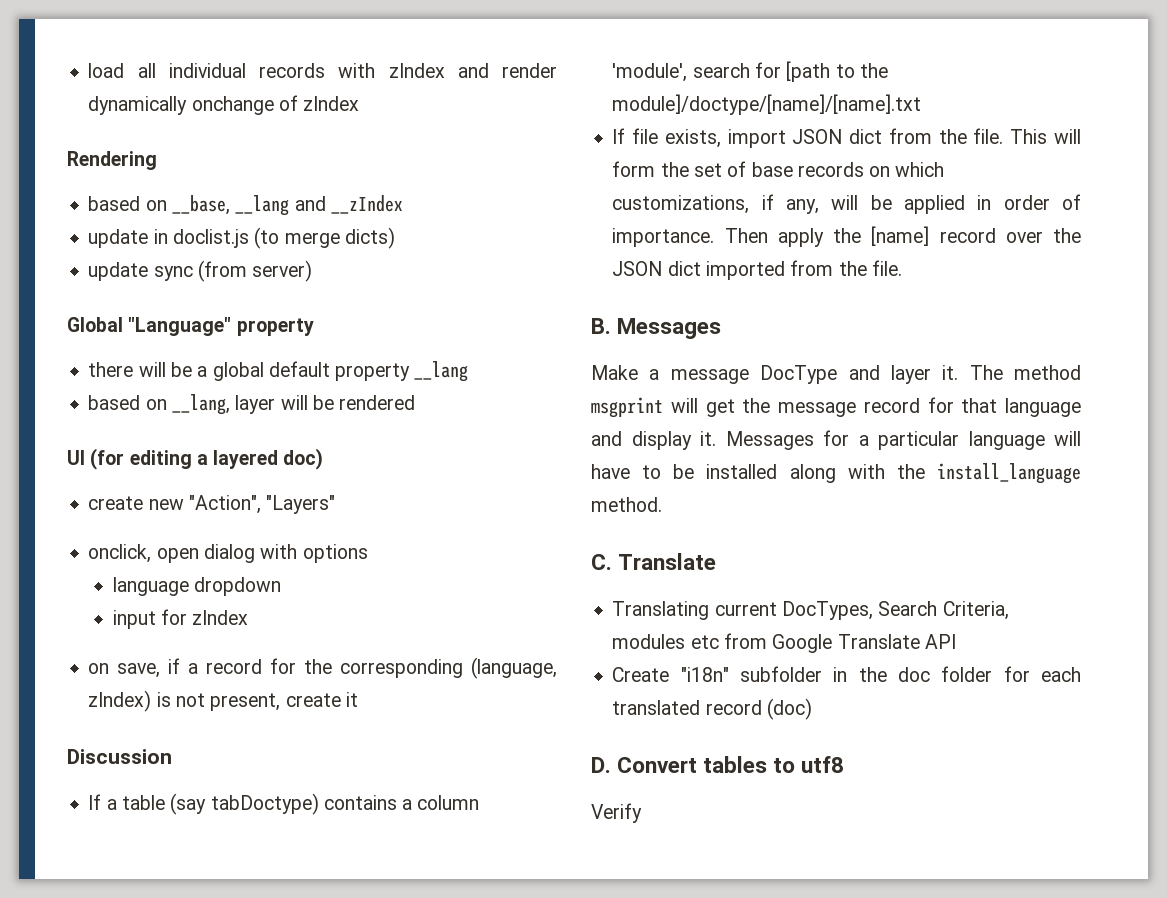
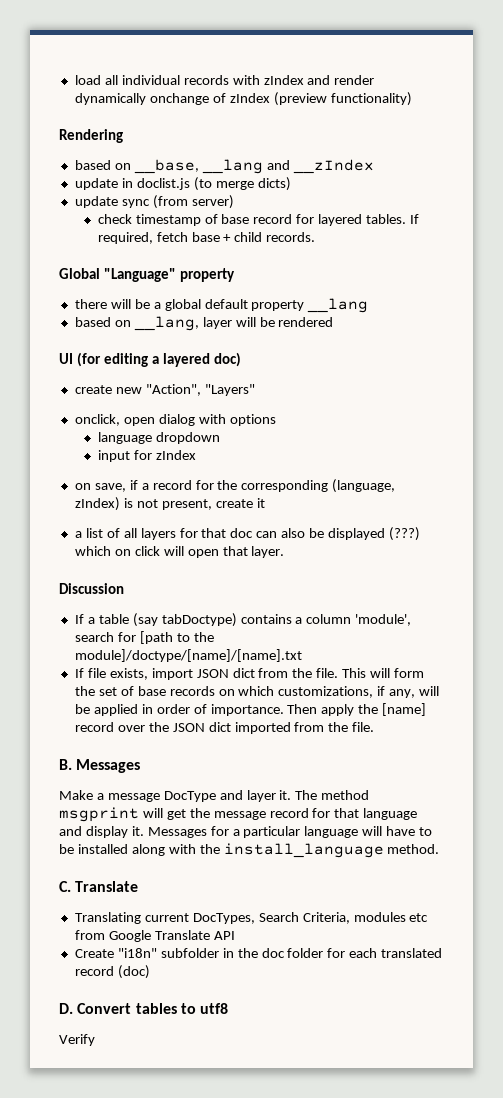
- load all individual records with zIndex and render dynamically onchange of zIndex
+ load all individual records with zIndex and render dynamically onchange of zIndex (preview functionality)
+ check timestamp of base record for layered tables. If required, fetch base + child records.
+ a list of all layers for that doc can also be displayed (???) which on click will open that layer.

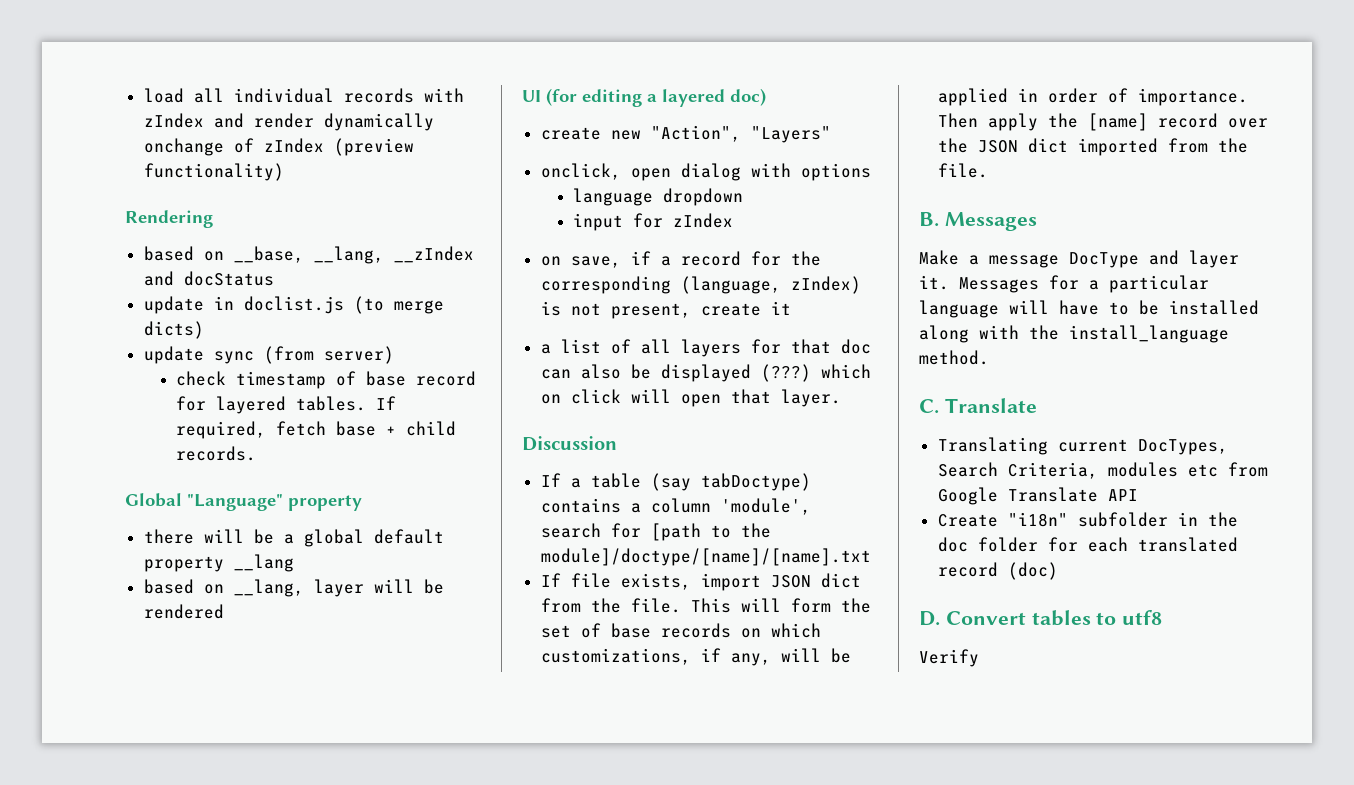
- based on __base, __lang and __zIndex
+ based on __base, __lang, __zIndex and docStatus
- The method msgprint will get the message record for that language and display it.

